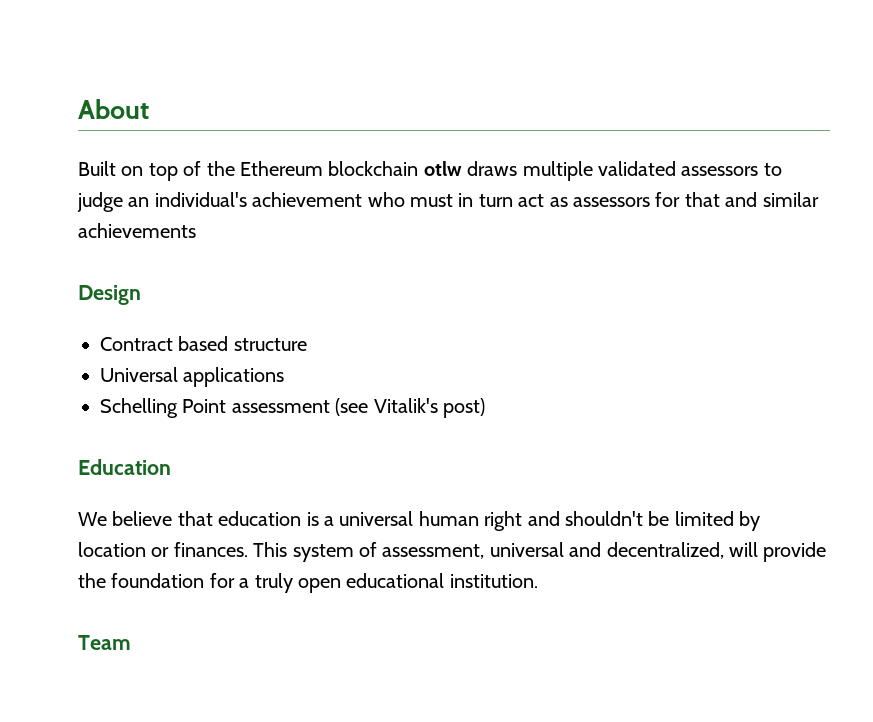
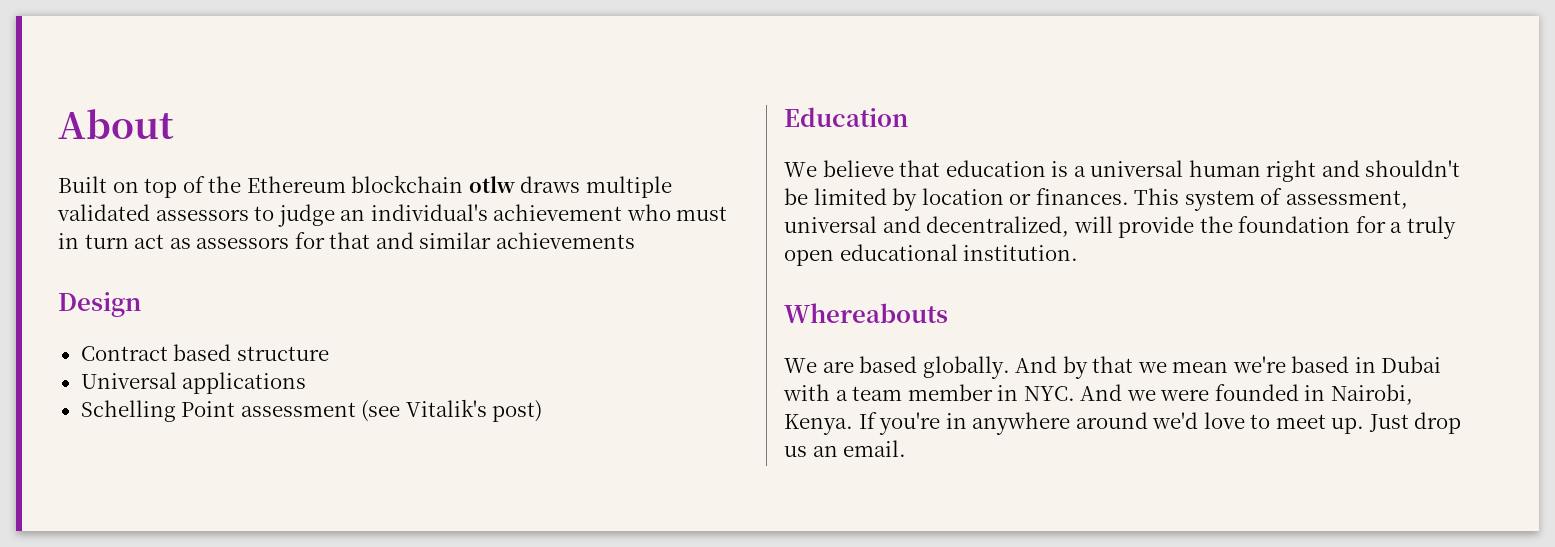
- Team
+ Whereabouts
+ We are based globally. And by that we mean we're based in Dubai with a team member in NYC. And we were founded in Nairobi, Kenya. If you're in anywhere around we'd love to meet up. Just drop us an email.

